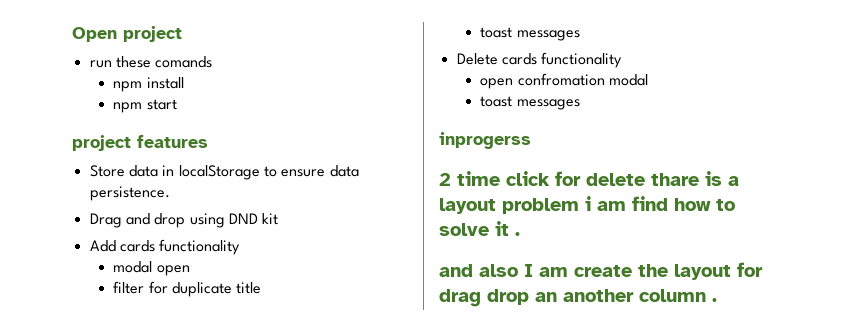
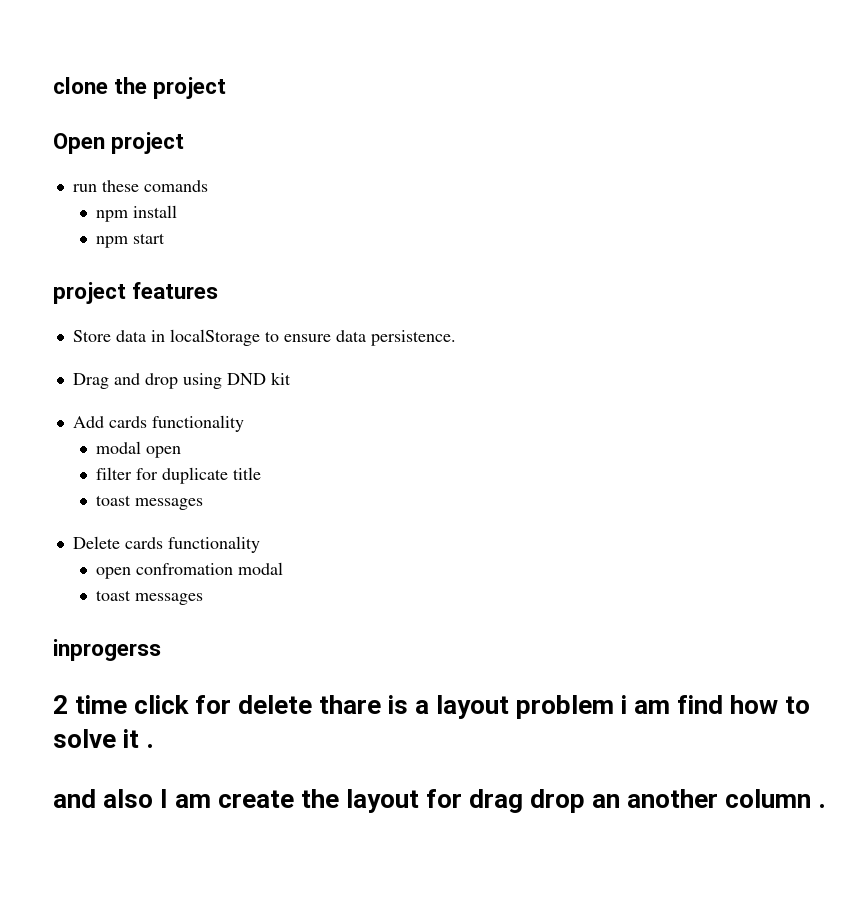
+ clone the project

